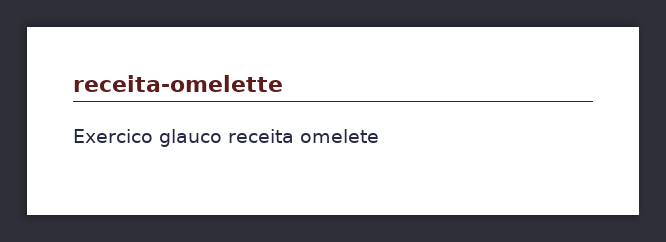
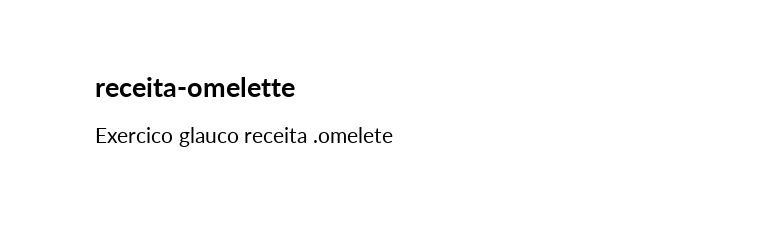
- Exercico glauco receita omelete
+ Exercico glauco receita .omelete

